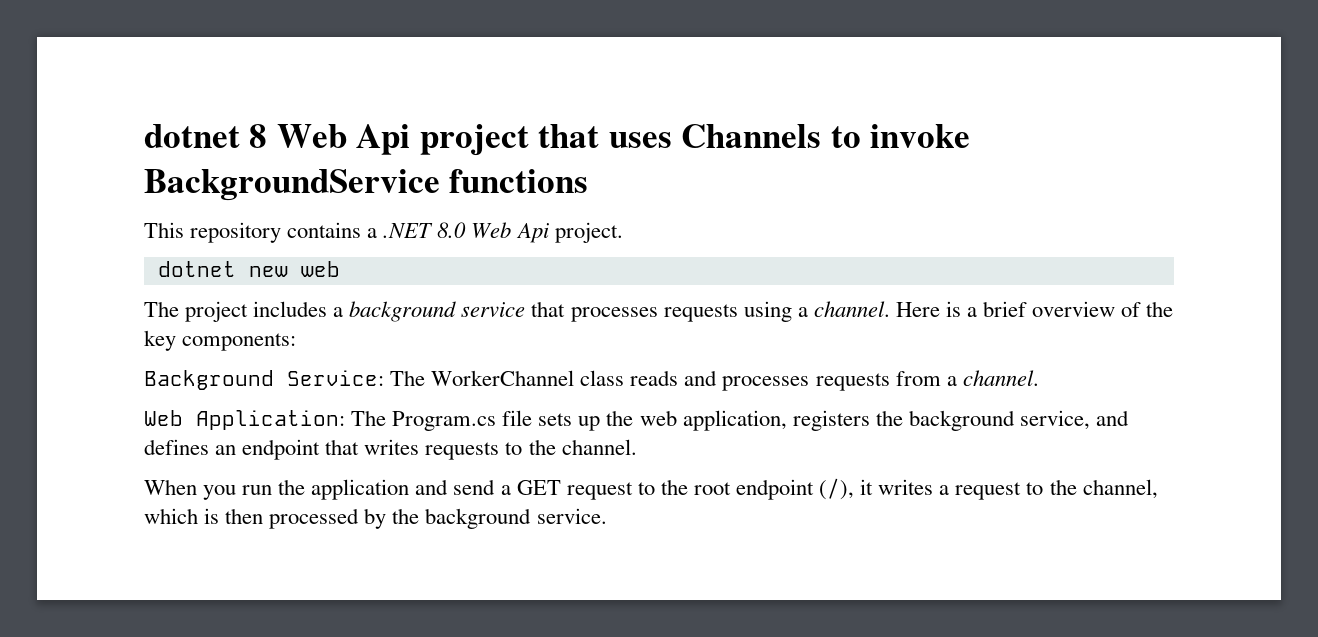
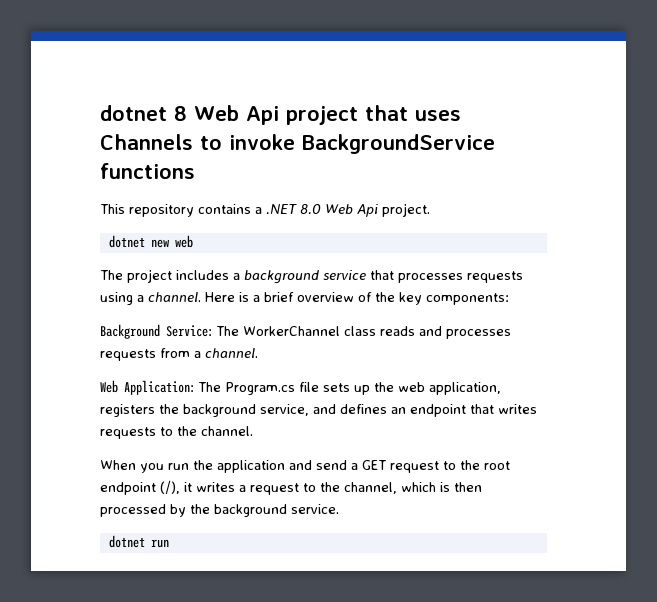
+ dotnet run

